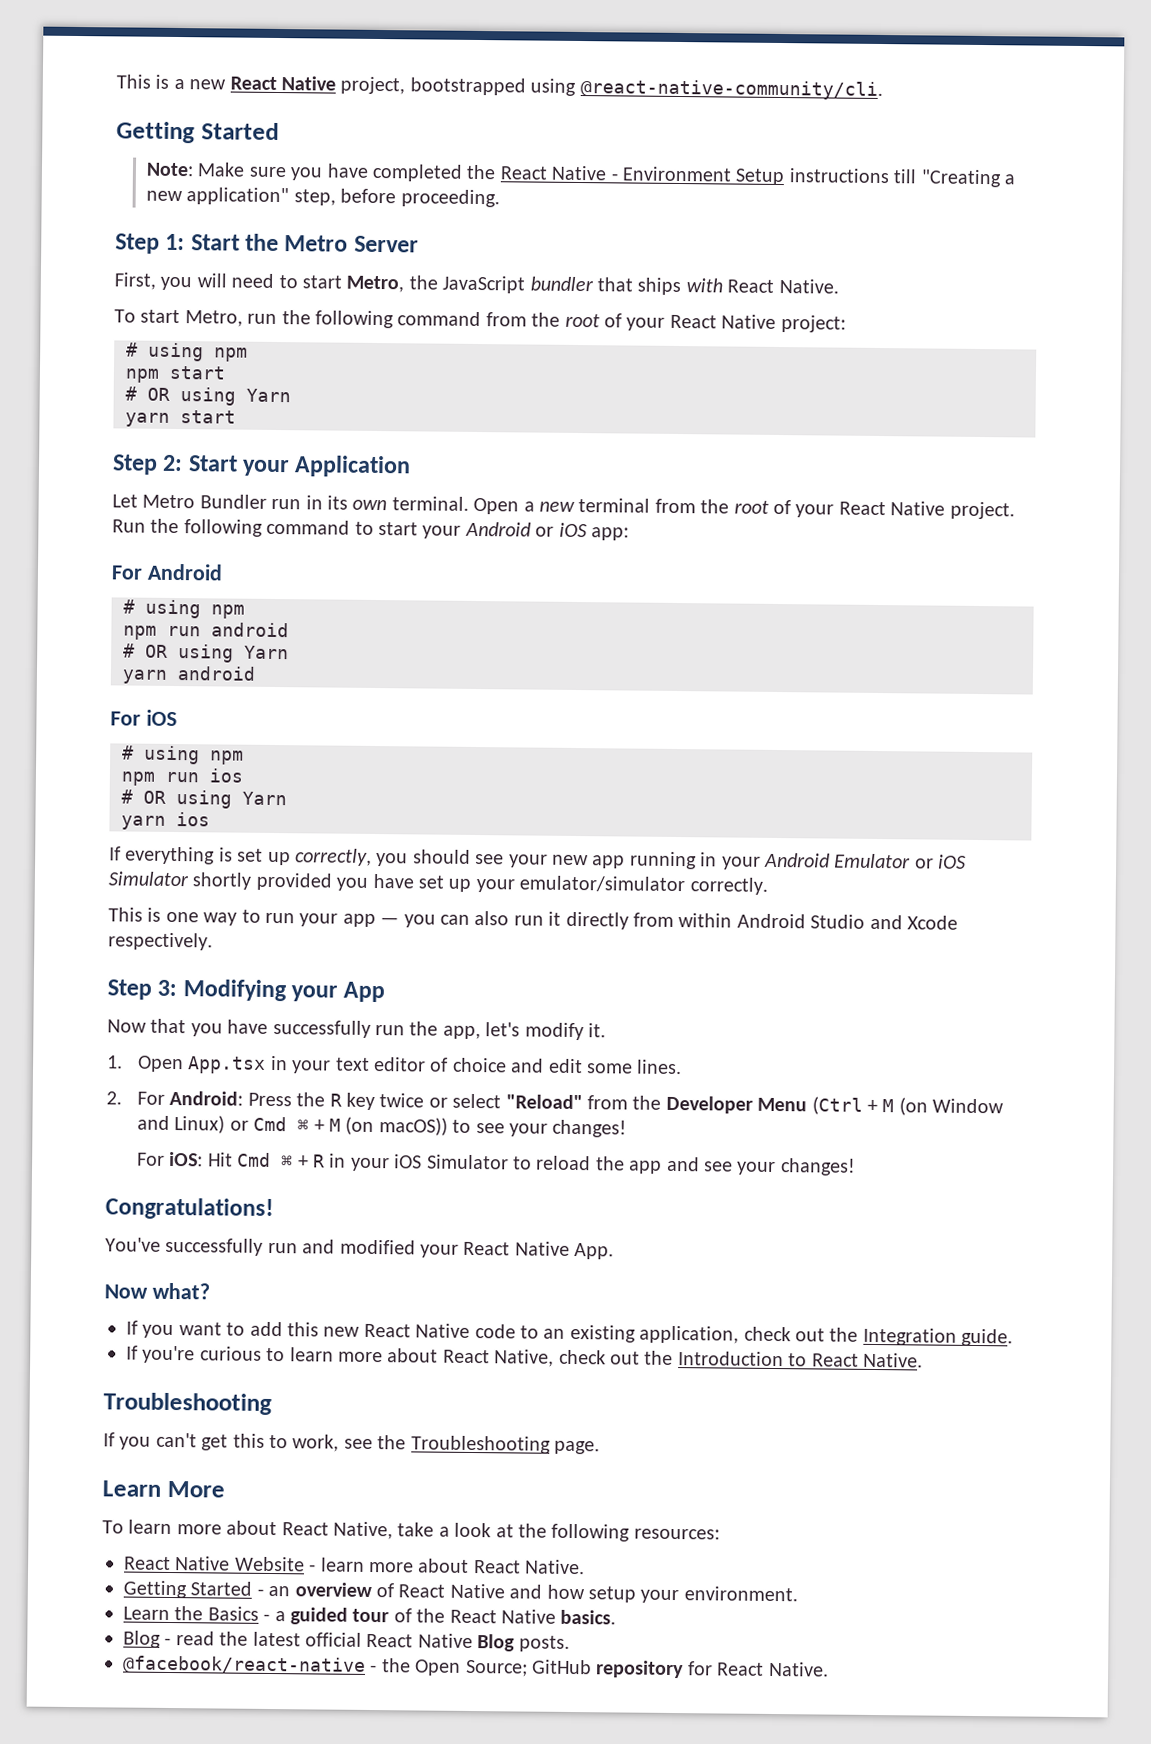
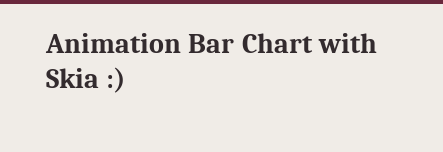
- This is a new React Native project, bootstrapped using @react-native-community/cli.
- Getting Started
- Note: Make sure you have completed the React Native - Environment Setup instructions till "Creating a new application" step, before proceeding.
- Step 1: Start the Metro Server
- First, you will need to start Metro, the JavaScript bundler that ships with React Native.
- To start Metro, run the following command from the root of your React Native project:
- # using npm
- npm start
- # OR using Yarn
- yarn start
- Step 2: Start your Application
- Let Metro Bundler run in its own terminal. Open a new terminal from the root of your React Native project. Run the following command to start your Android or iOS app:
- For Android
- # using npm
- npm run android
- # OR using Yarn
- yarn android
- For iOS
- # using npm
- npm run ios
- # OR using Yarn
- yarn ios
- If everything is set up correctly, you should see your new app running in your Android Emulator or iOS Simulator shortly provided you have set up your emulator/simulator correctly.
- This is one way to run your app — you can also run it directly from within Android Studio and Xcode respectively.
- Step 3: Modifying your App
- Now that you have successfully run the app, let's modify it.
- 1. Open App.tsx in your text editor of choice and edit some lines.
- 2. For Android: Press the R key twice or select "Reload" from the Developer Menu (Ctrl + M (on Window and Linux) or Cmd ⌘ + M (on macOS)) to see your changes!
- For iOS: Hit Cmd ⌘ + R in your iOS Simulator to reload the app and see your changes!
- Congratulations!
- You've successfully run and modified your React Native App.
- Now what?
- If you want to add this new React Native code to an existing application, check out the Integration guide.
- If you're curious to learn more about React Native, check out the Introduction to React Native.
- Troubleshooting
- If you can't get this to work, see the Troubleshooting page.
- Learn More
- To learn more about React Native, take a look at the following resources:
- React Native Website - learn more about React Native.
- Getting Started - an overview of React Native and how setup your environment.
- Learn the Basics - a guided tour of the React Native basics.
- Blog - read the latest official React Native Blog posts.
- @facebook/react-native - the Open Source; GitHub repository for React Native.
+ Animation Bar Chart with Skia :)

